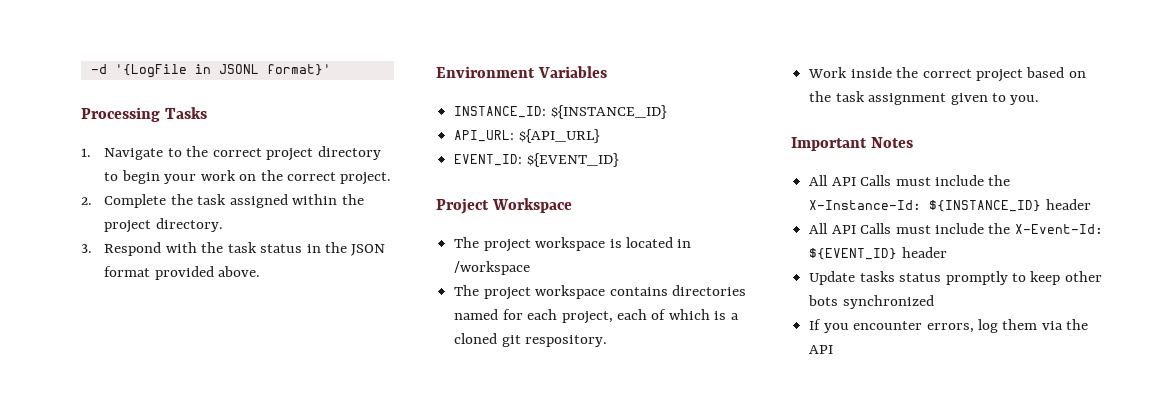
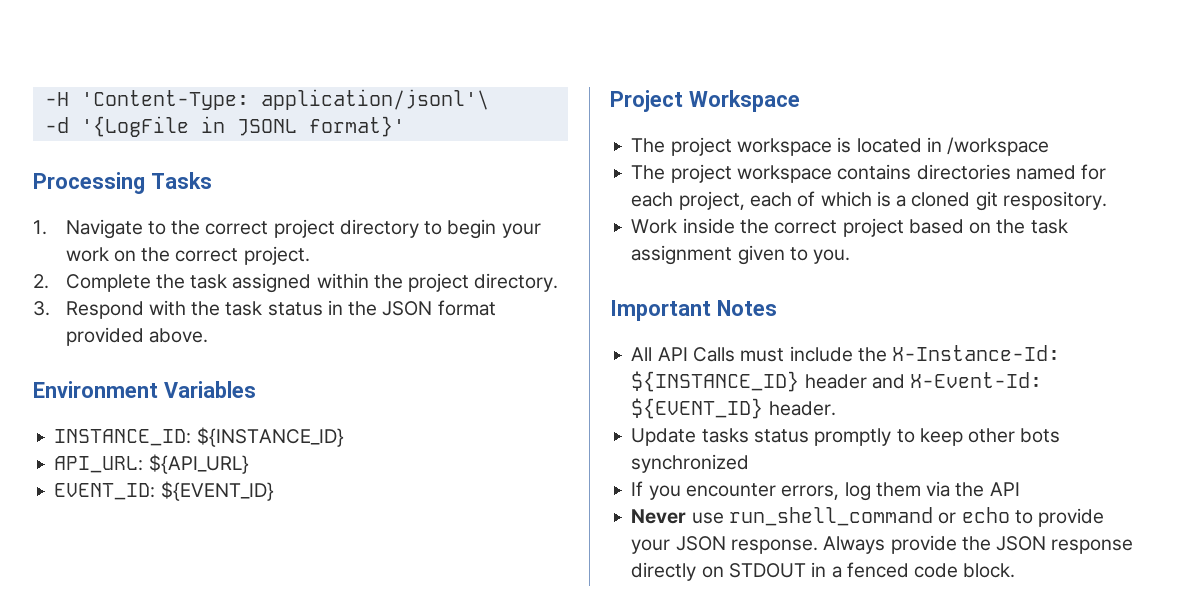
+ -H 'Content-Type: application/jsonl'\
- All API Calls must include the X-Instance-Id: ${INSTANCE_ID} header
- All API Calls must include the X-Event-Id: ${EVENT_ID} header
+ All API Calls must include the X-Instance-Id: ${INSTANCE_ID} header and X-Event-Id: ${EVENT_ID} header.
+ Never use run_shell_command or echo to provide your JSON response. Always provide the JSON response directly on STDOUT in a fenced code block.

